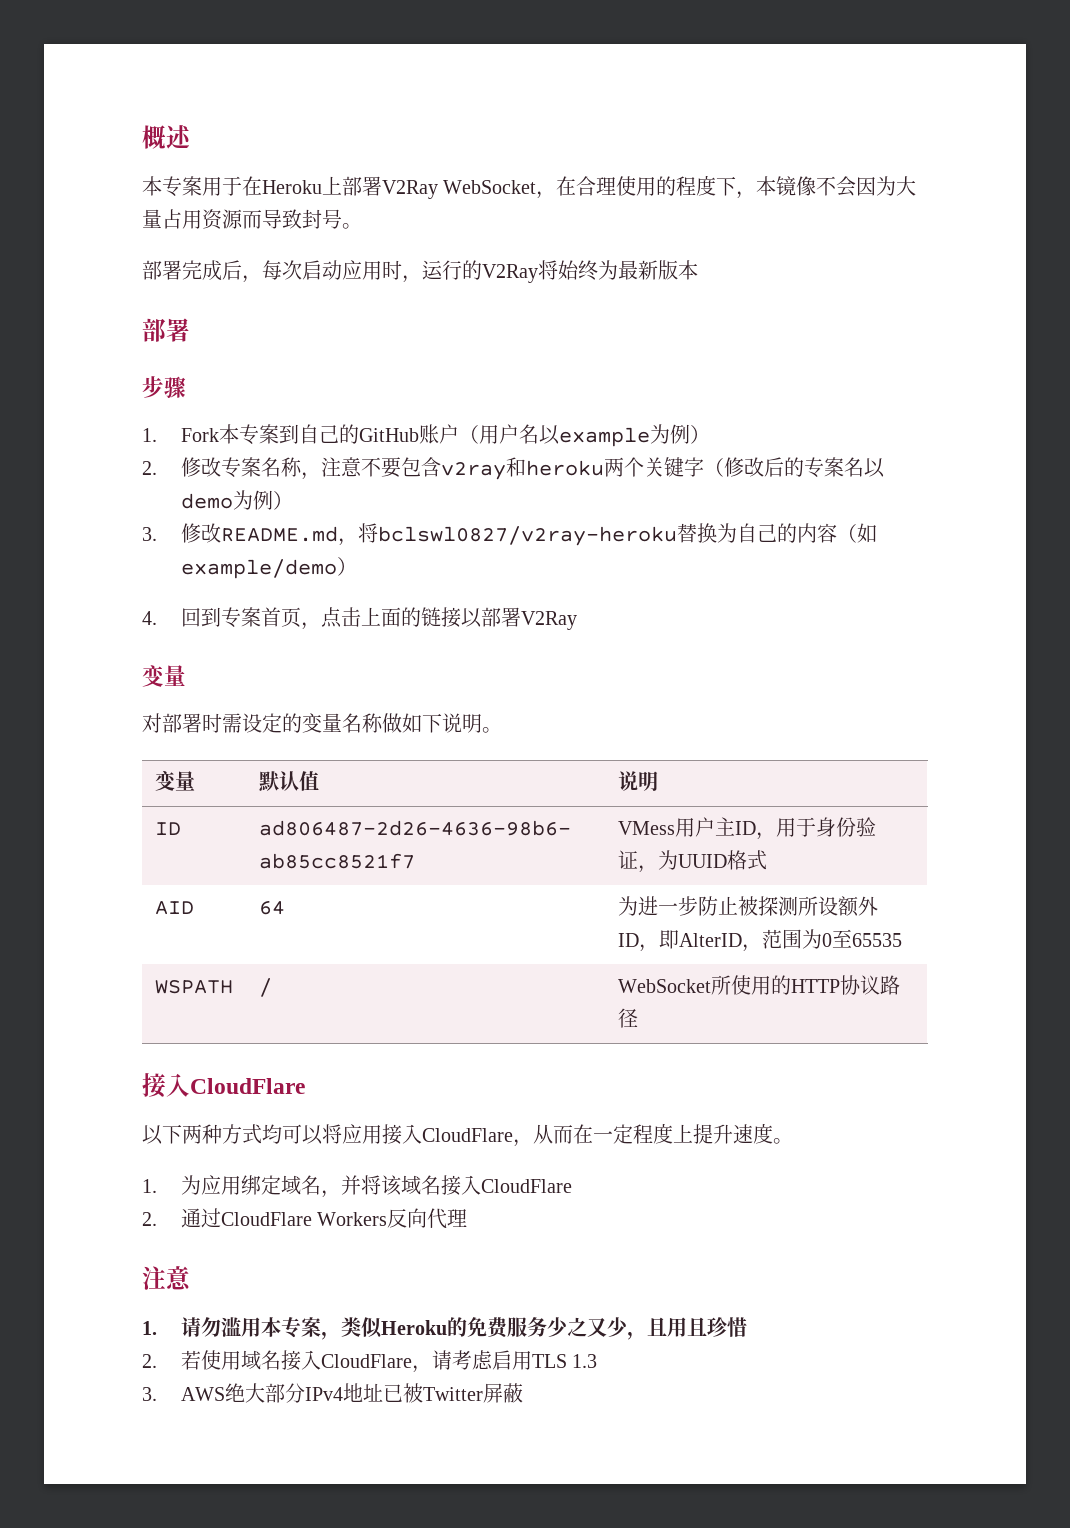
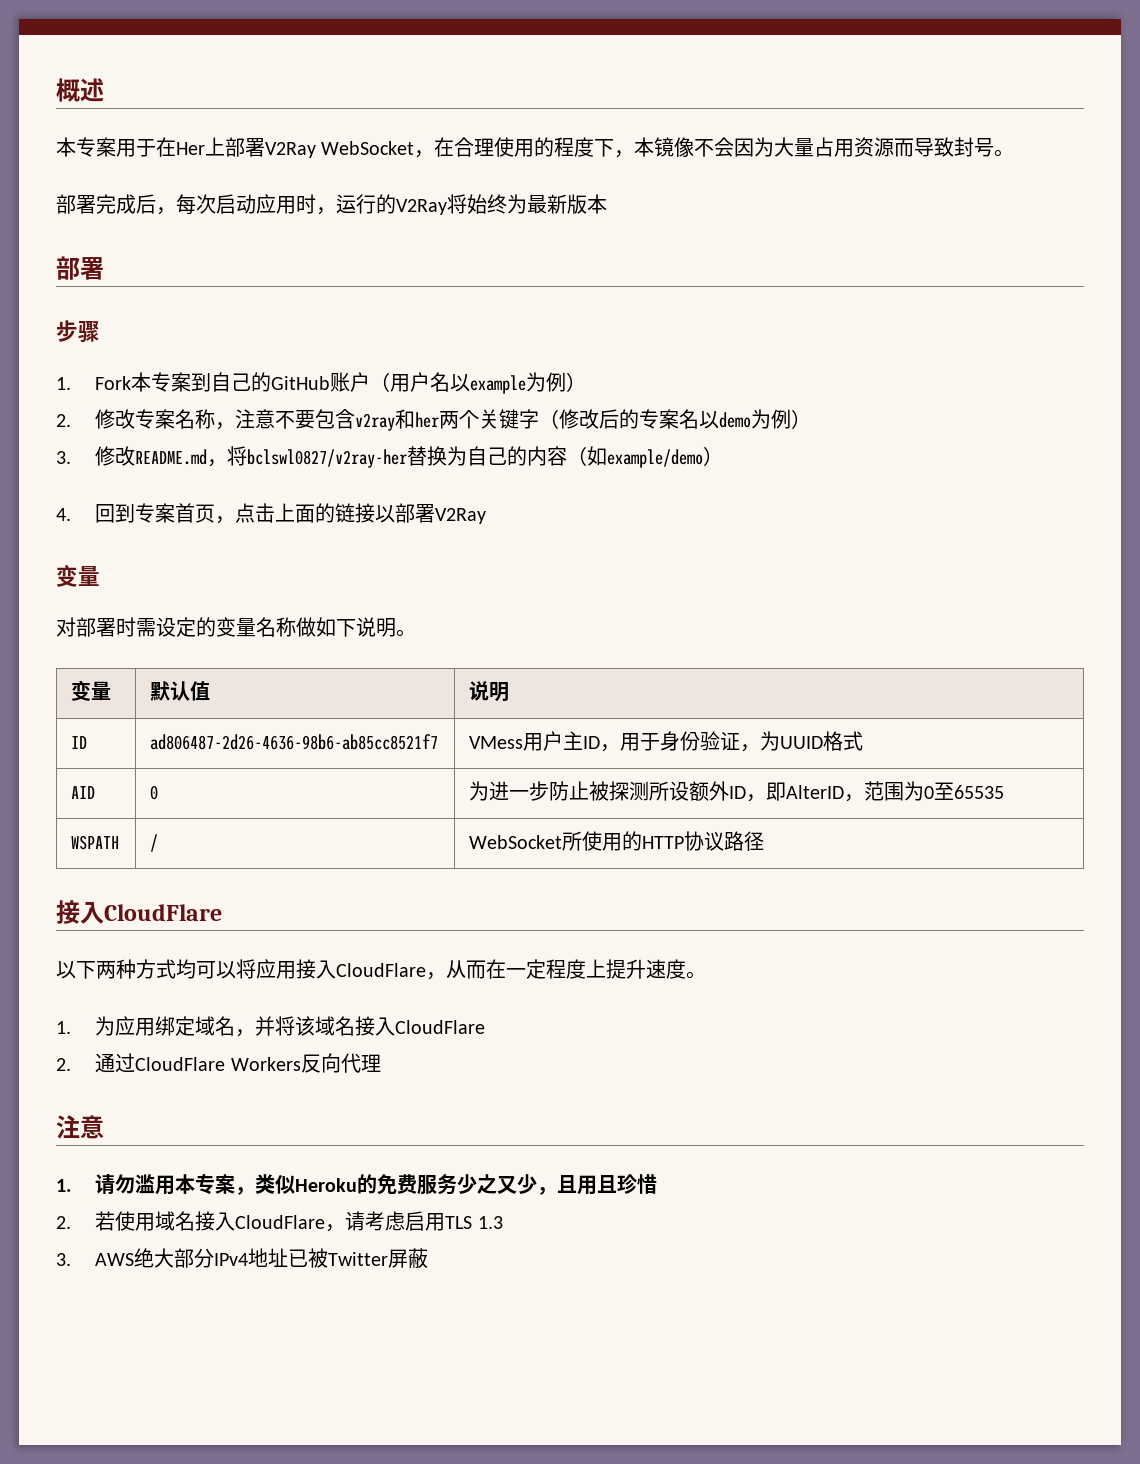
- 本专案用于在Heroku上部署V2Ray WebSocket，在合理使用的程度下，本镜像不会因为大量占用资源而导致封号。
+ 本专案用于在Her上部署V2Ray WebSocket，在合理使用的程度下，本镜像不会因为大量占用资源而导致封号。
- 2.修改专案名称，注意不要包含v2ray和heroku两个关键字（修改后的专案名以demo为例）
+ 2.修改专案名称，注意不要包含v2ray和her两个关键字（修改后的专案名以demo为例）
- 3.修改README.md，将bclswl0827/v2ray-heroku替换为自己的内容（如example/demo）
+ 3.修改README.md，将bclswl0827/v2ray-her替换为自己的内容（如example/demo）
- AID | 64 | 为进一步防止被探测所设额外ID，即AlterID，范围为0至65535
+ AID | 0 | 为进一步防止被探测所设额外ID，即AlterID，范围为0至65535

